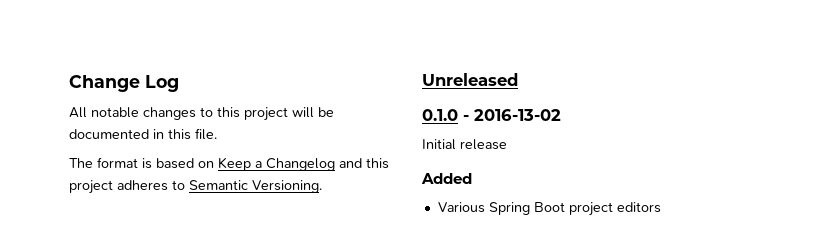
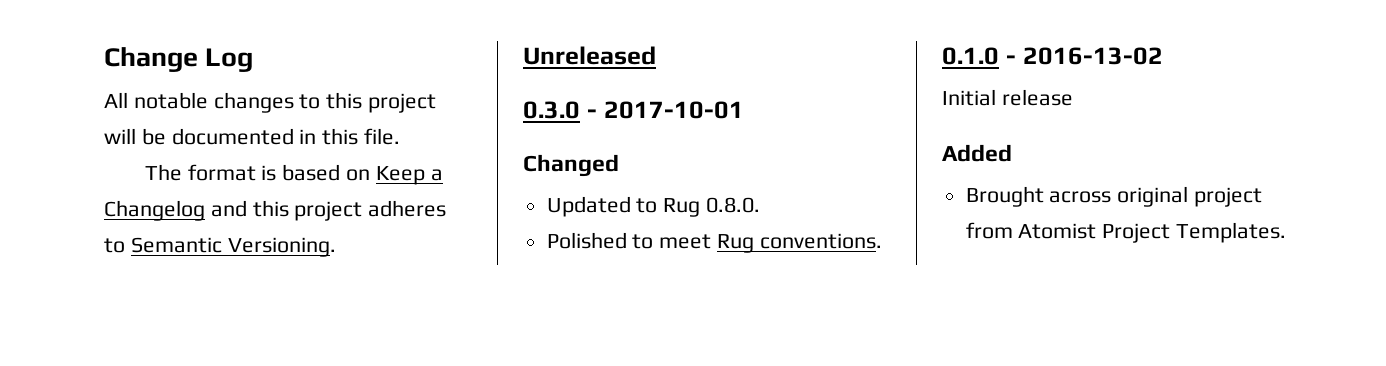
+ 0.3.0 - 2017-10-01
+ Changed
+ Updated to Rug 0.8.0.
+ Polished to meet Rug conventions.
- Various Spring Boot project editors
+ Brought across original project from Atomist Project Templates.

